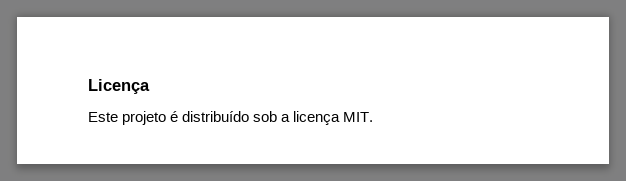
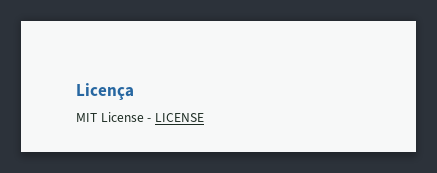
- Este projeto é distribuído sob a licença MIT.
+ MIT License - LICENSE

